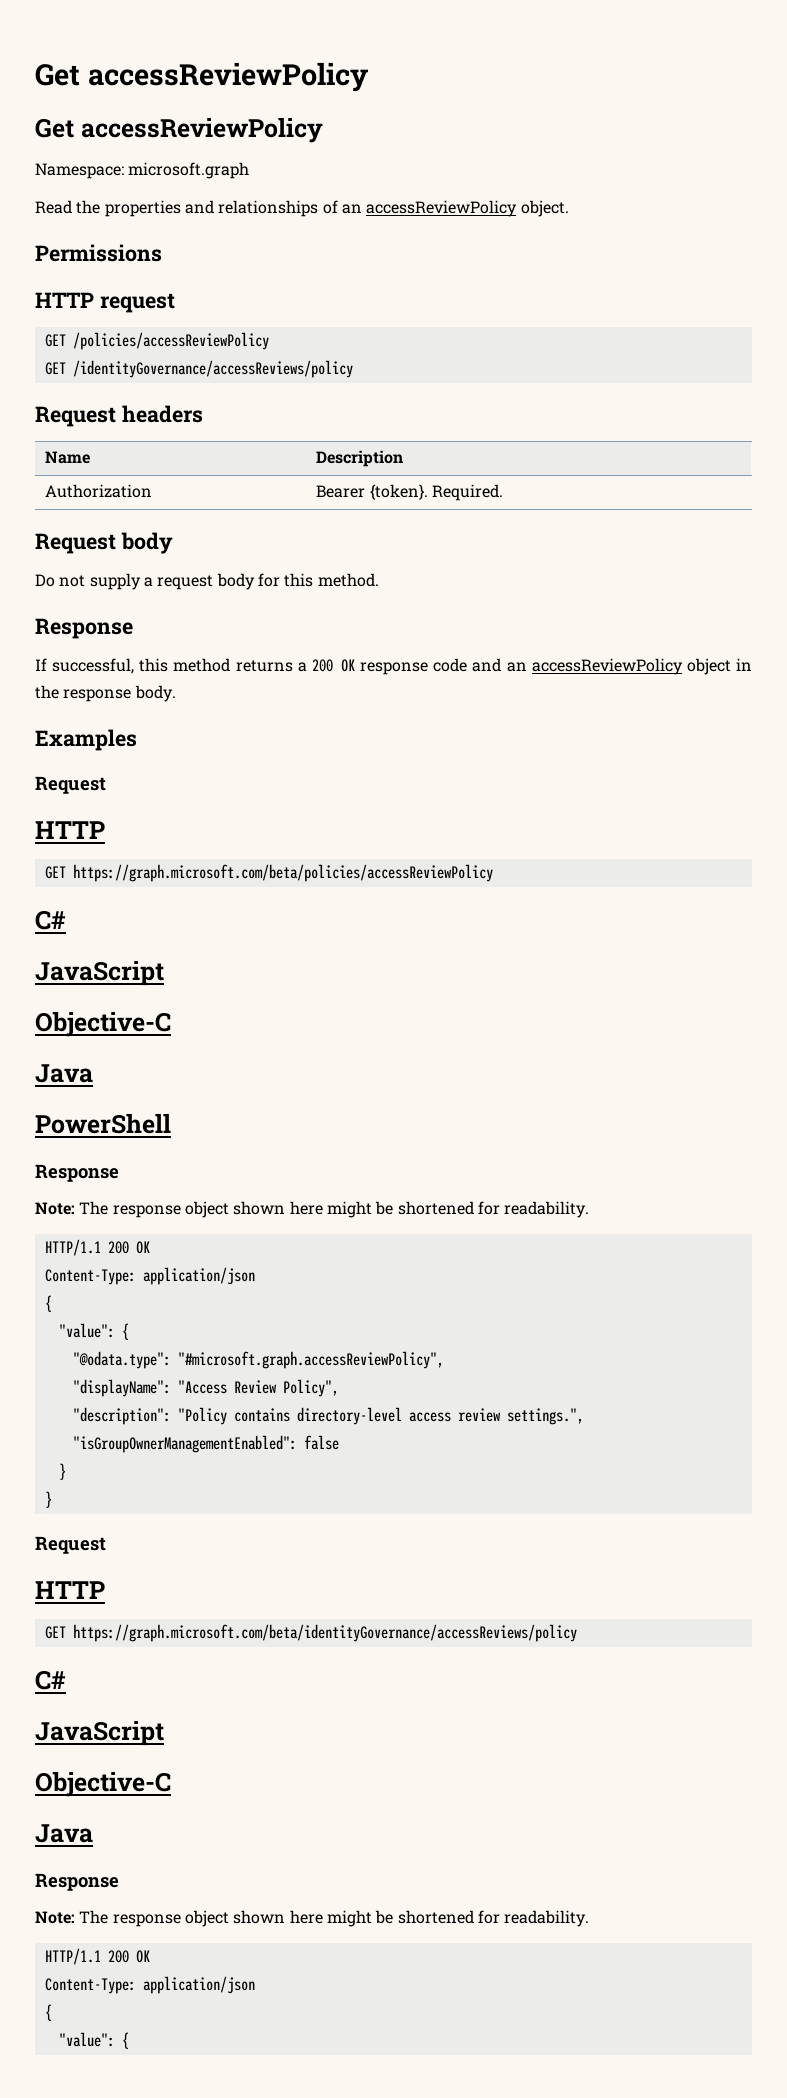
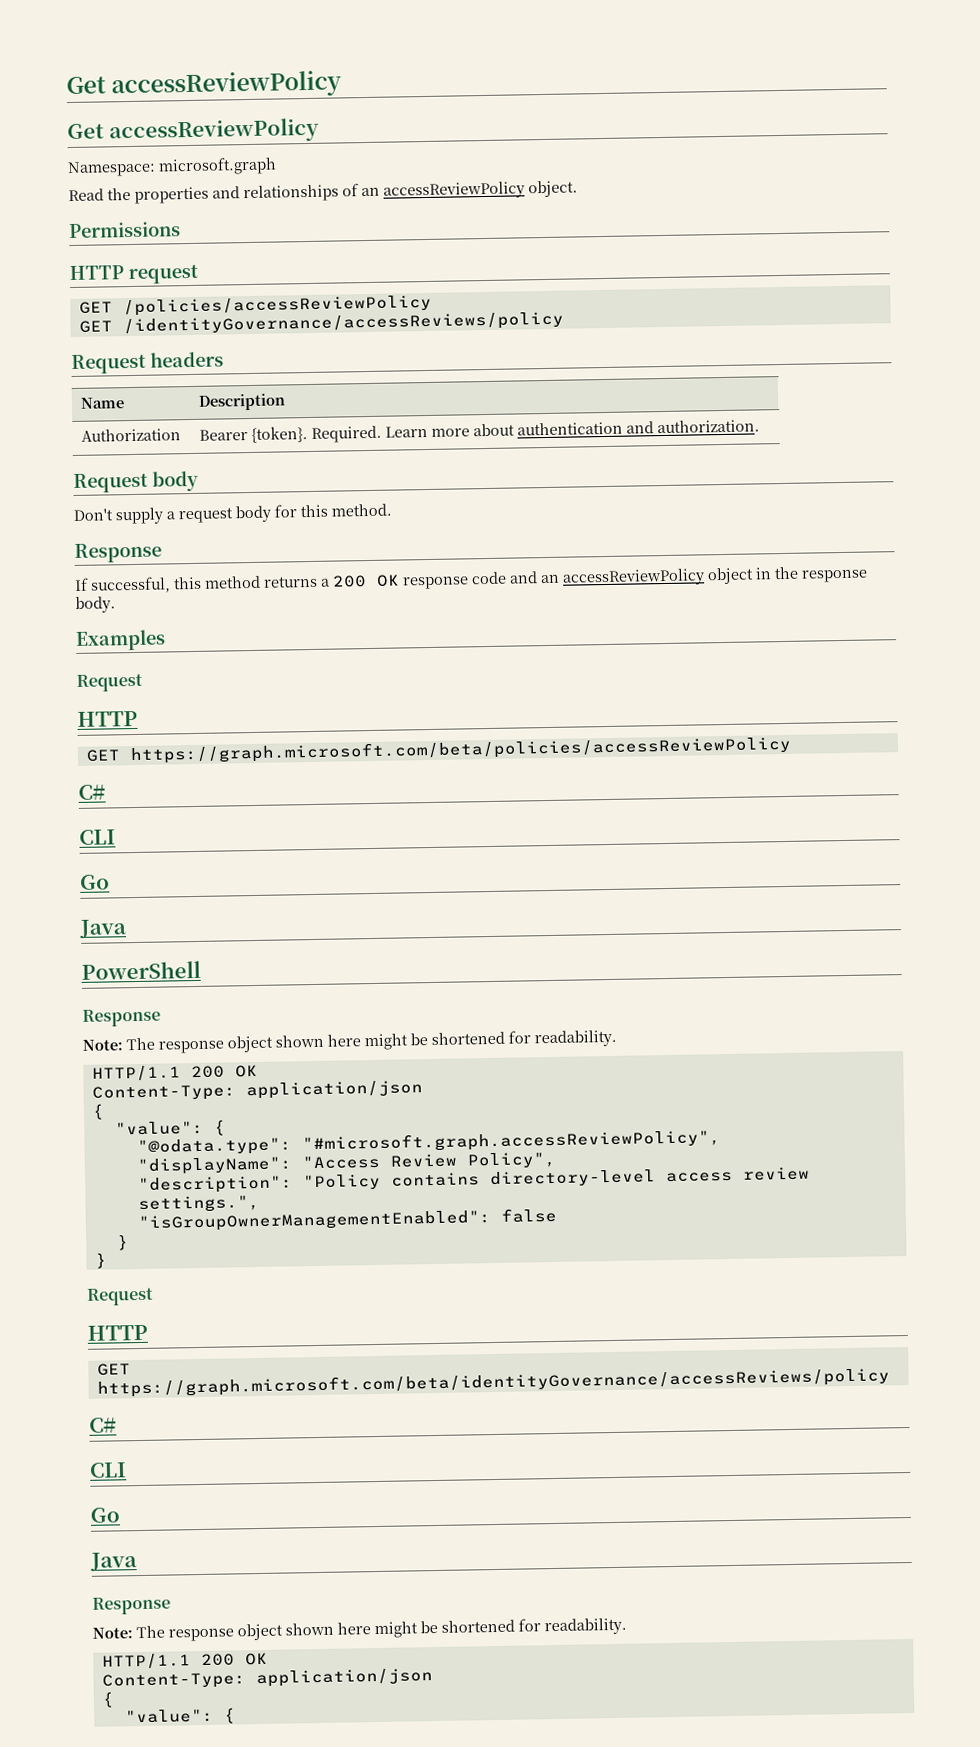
- Authorization | Bearer {token}. Required.
+ Authorization | Bearer {token}. Required. Learn more about authentication and authorization.
- Do not supply a request body for this method.
+ Don't supply a request body for this method.
  GET https://graph.microsoft.com/beta/policies/accessReviewPolicy
  C#
- JavaScript
- Objective-C
+ CLI
+ Go
  GET https://graph.microsoft.com/beta/identityGovernance/accessReviews/policy
  C#
- JavaScript
- Objective-C
+ CLI
+ Go

